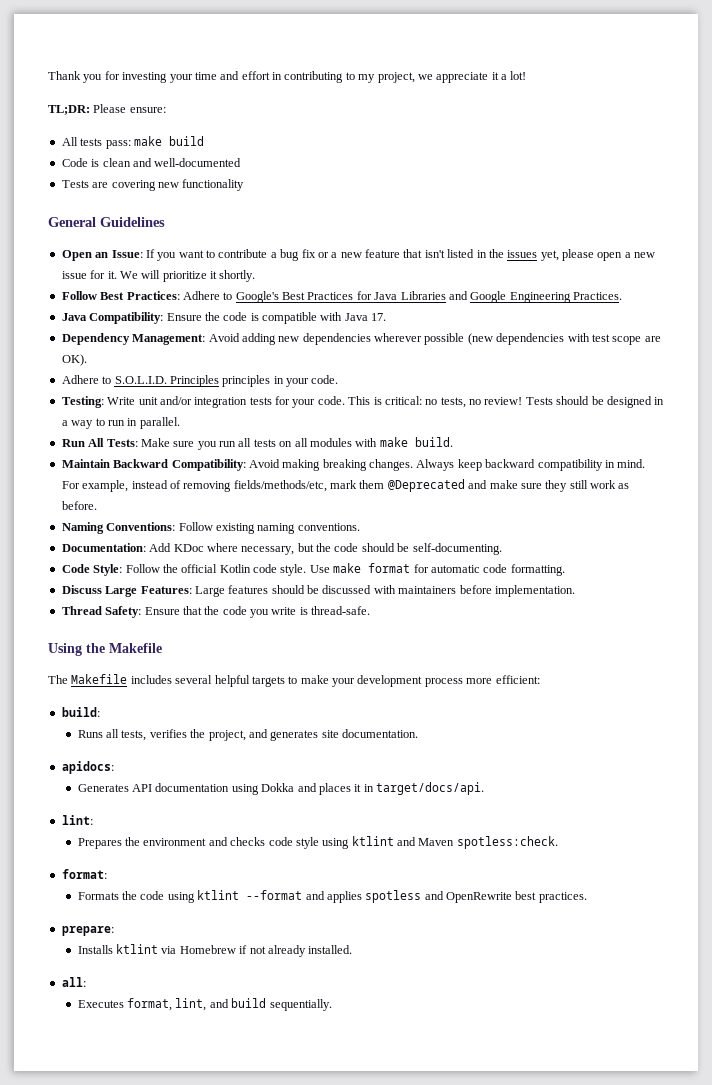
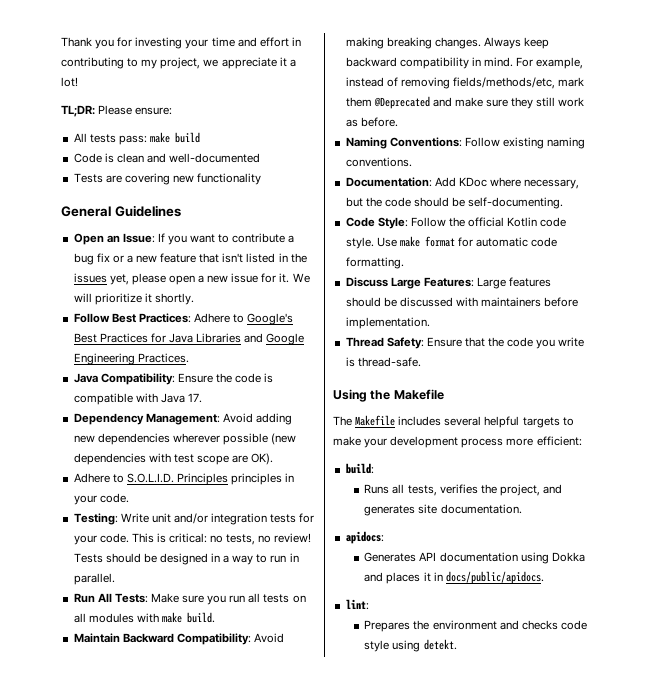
- Generates API documentation using Dokka and places it in target/docs/api.
+ Generates API documentation using Dokka and places it in docs/public/apidocs.
- Prepares the environment and checks code style using ktlint and Maven spotless:check.
- format:
- Formats the code using ktlint --format and applies spotless and OpenRewrite best practices.
- prepare:
- Installs ktlint via Homebrew if not already installed.
- all:
- Executes format, lint, and build sequentially.
+ Prepares the environment and checks code style using detekt.

